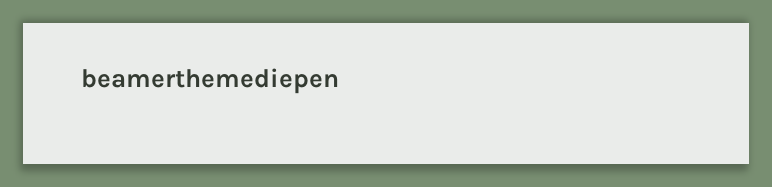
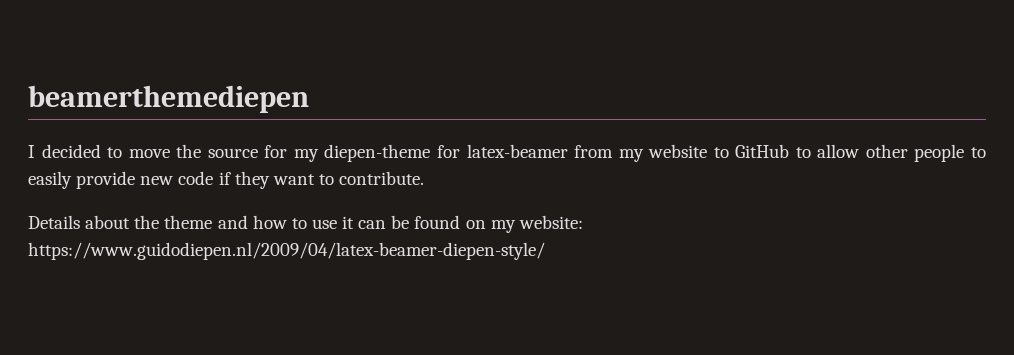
+ I decided to move the source for my diepen-theme for latex-beamer from my website to GitHub to allow other people to easily provide new code if they want to contribute.
+ Details about the theme and how to use it can be found on my website: https://www.guidodiepen.nl/2009/04/latex-beamer-diepen-style/

